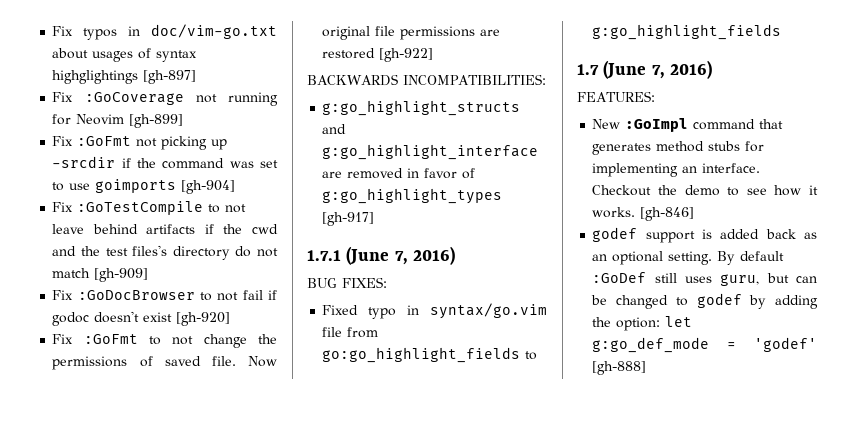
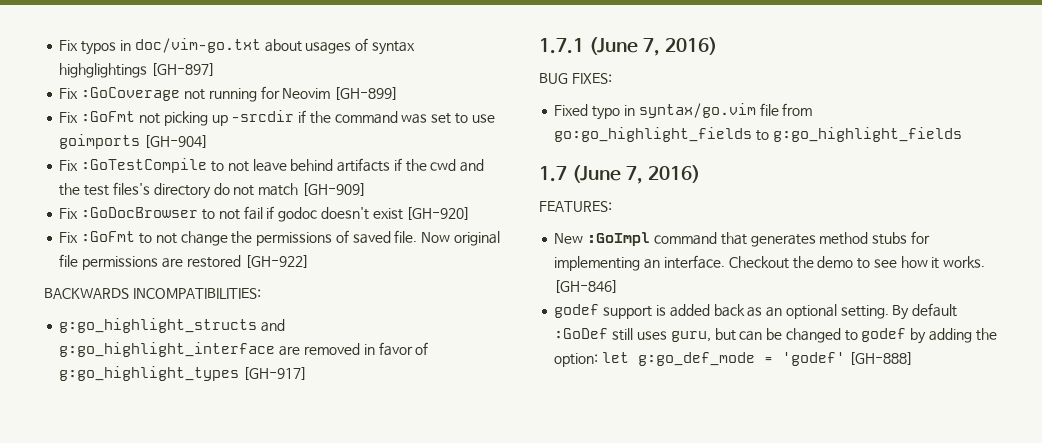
- Fix typos in doc/vim-go.txt about usages of syntax highglightings [gh-897]
+ Fix typos in doc/vim-go.txt about usages of syntax highglightings [GH-897]
- Fix :GoCoverage not running for Neovim [gh-899]
+ Fix :GoCoverage not running for Neovim [GH-899]
- Fix :GoFmt not picking up -srcdir if the command was set to use goimports [gh-904]
+ Fix :GoFmt not picking up -srcdir if the command was set to use goimports [GH-904]
- Fix :GoTestCompile to not leave behind artifacts if the cwd and the test files's directory do not match [gh-909]
+ Fix :GoTestCompile to not leave behind artifacts if the cwd and the test files's directory do not match [GH-909]
- Fix :GoDocBrowser to not fail if godoc doesn't exist [gh-920]
+ Fix :GoDocBrowser to not fail if godoc doesn't exist [GH-920]
- Now original file permissions are restored [gh-922]
+ Now original file permissions are restored [GH-922]
- g:go_highlight_structs and g:go_highlight_interface are removed in favor of g:go_highlight_types [gh-917]
+ g:go_highlight_structs and g:go_highlight_interface are removed in favor of g:go_highlight_types [GH-917]
- [gh-846]
+ [GH-846]
- By default :GoDef still uses guru, but can be changed to godef by adding the option: let g:go_def_mode = 'godef' [gh-888]
+ By default :GoDef still uses guru, but can be changed to godef by adding the option: let g:go_def_mode = 'godef' [GH-888]

